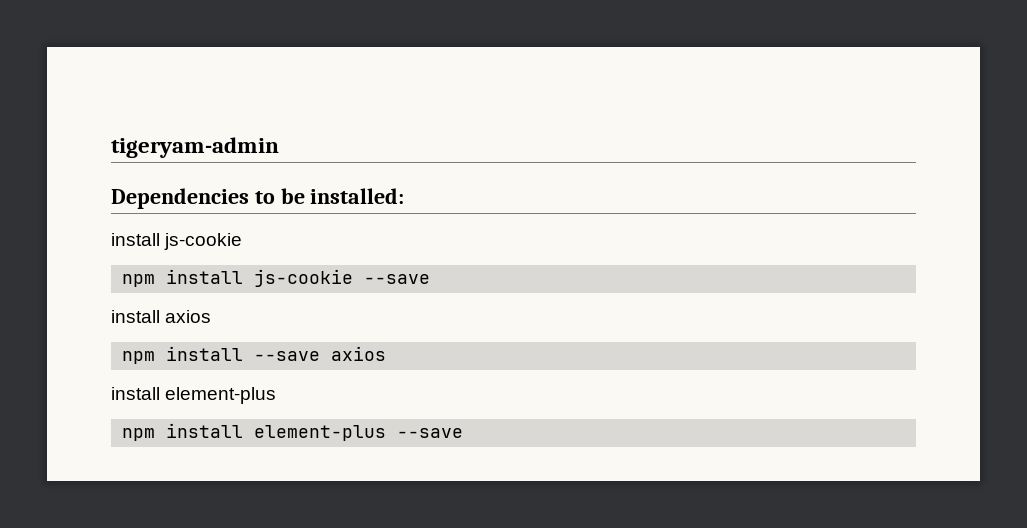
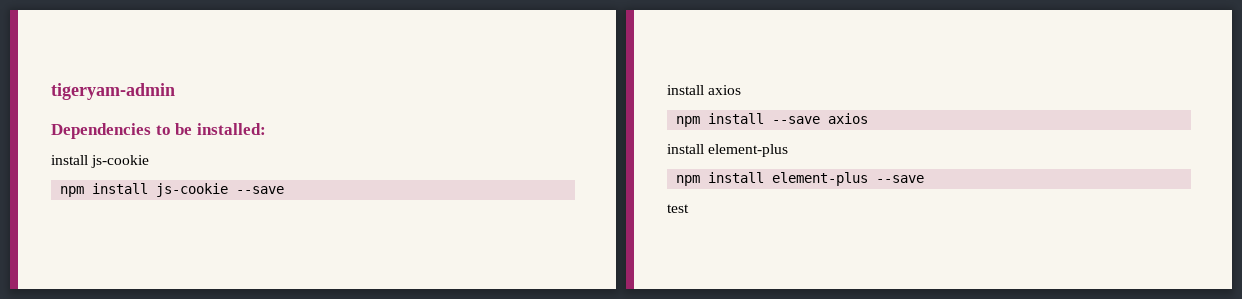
+ test

